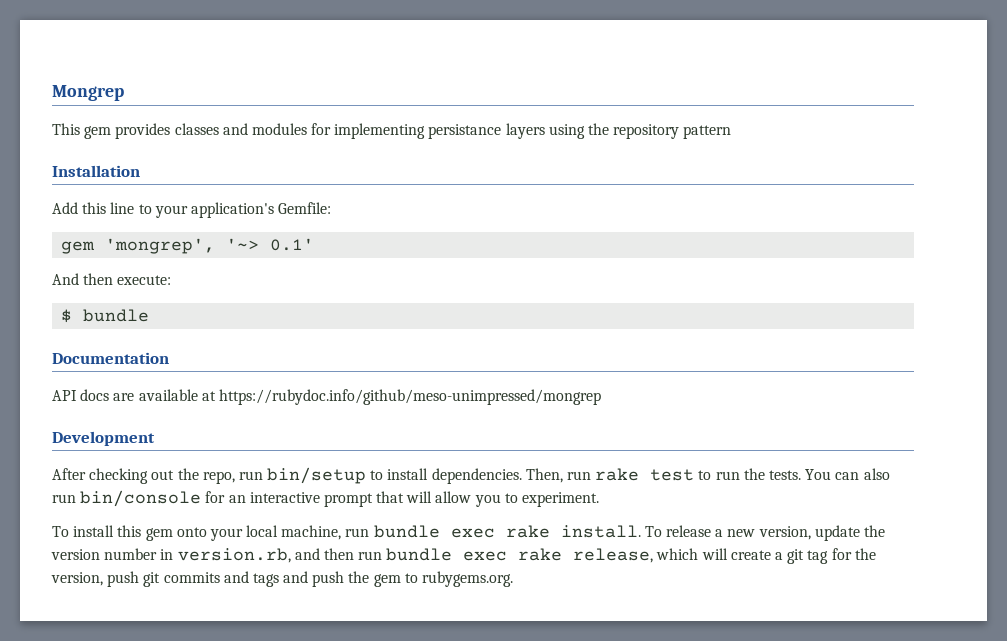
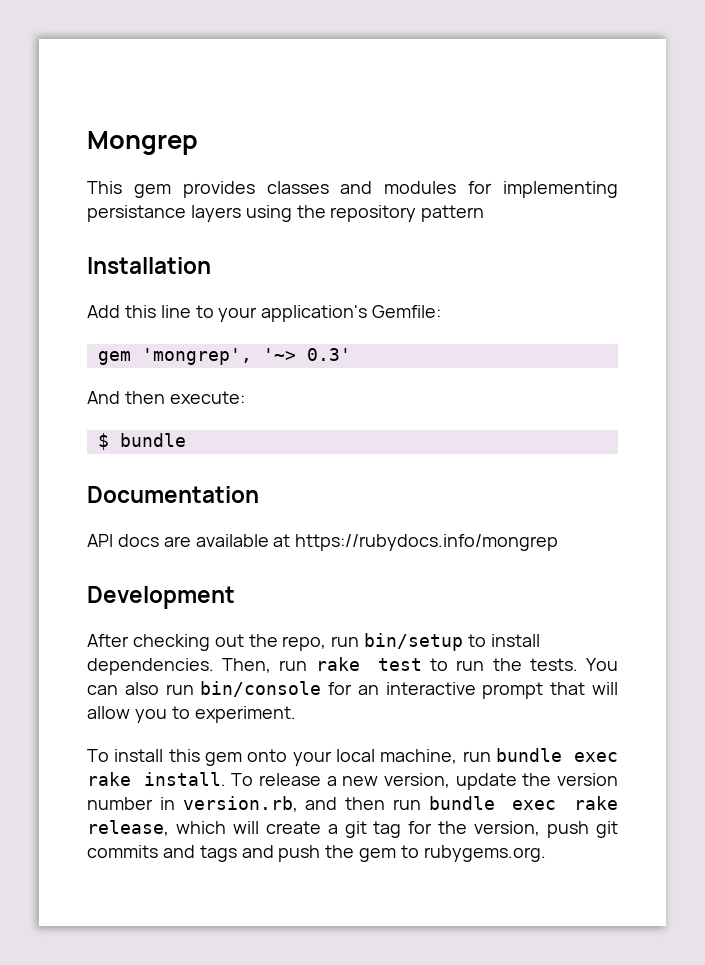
- gem 'mongrep', '~> 0.1'
+ gem 'mongrep', '~> 0.3'
- API docs are available at https://rubydoc.info/github/meso-unimpressed/mongrep
+ API docs are available at https://rubydocs.info/mongrep

